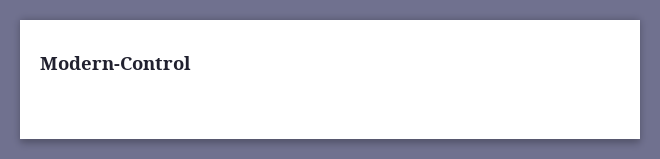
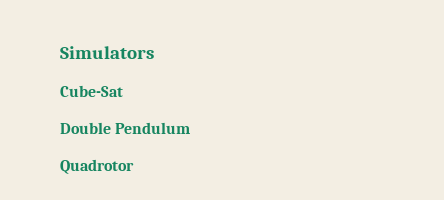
- Modern-Control
+ Simulators
+ Cube-Sat
+ Double Pendulum
+ Quadrotor

